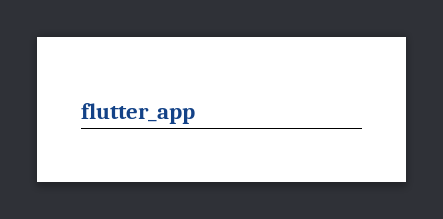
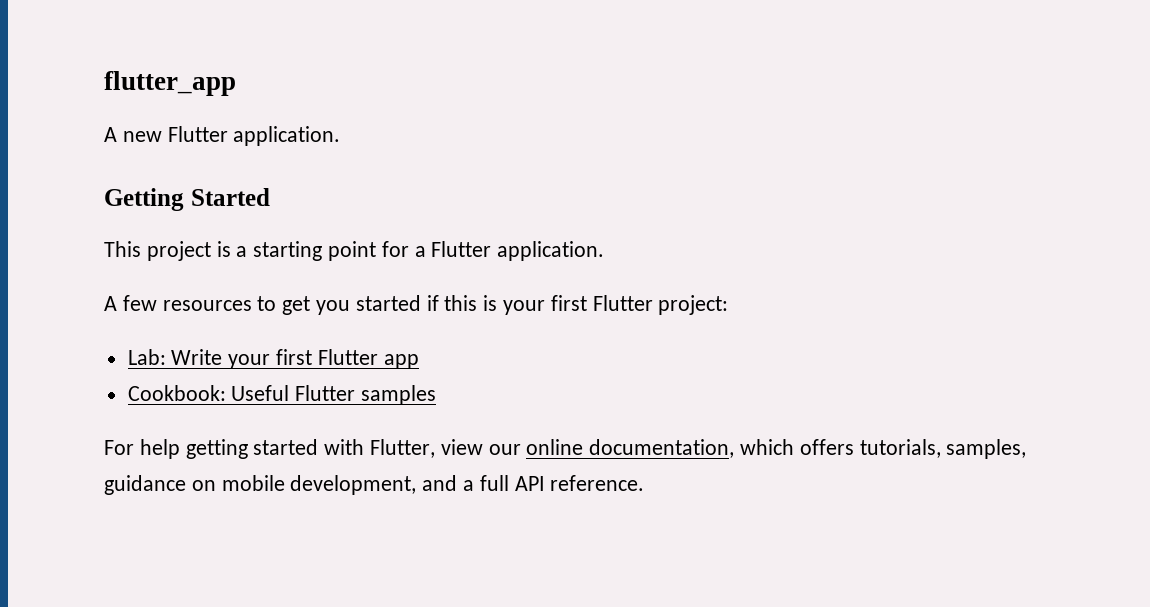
+ A new Flutter application.
+ Getting Started
+ This project is a starting point for a Flutter application.
+ A few resources to get you started if this is your first Flutter project:
+ Lab: Write your first Flutter app
+ Cookbook: Useful Flutter samples
+ For help getting started with Flutter, view our online documentation, which offers tutorials, samples, guidance on mobile development, and a full API reference.

